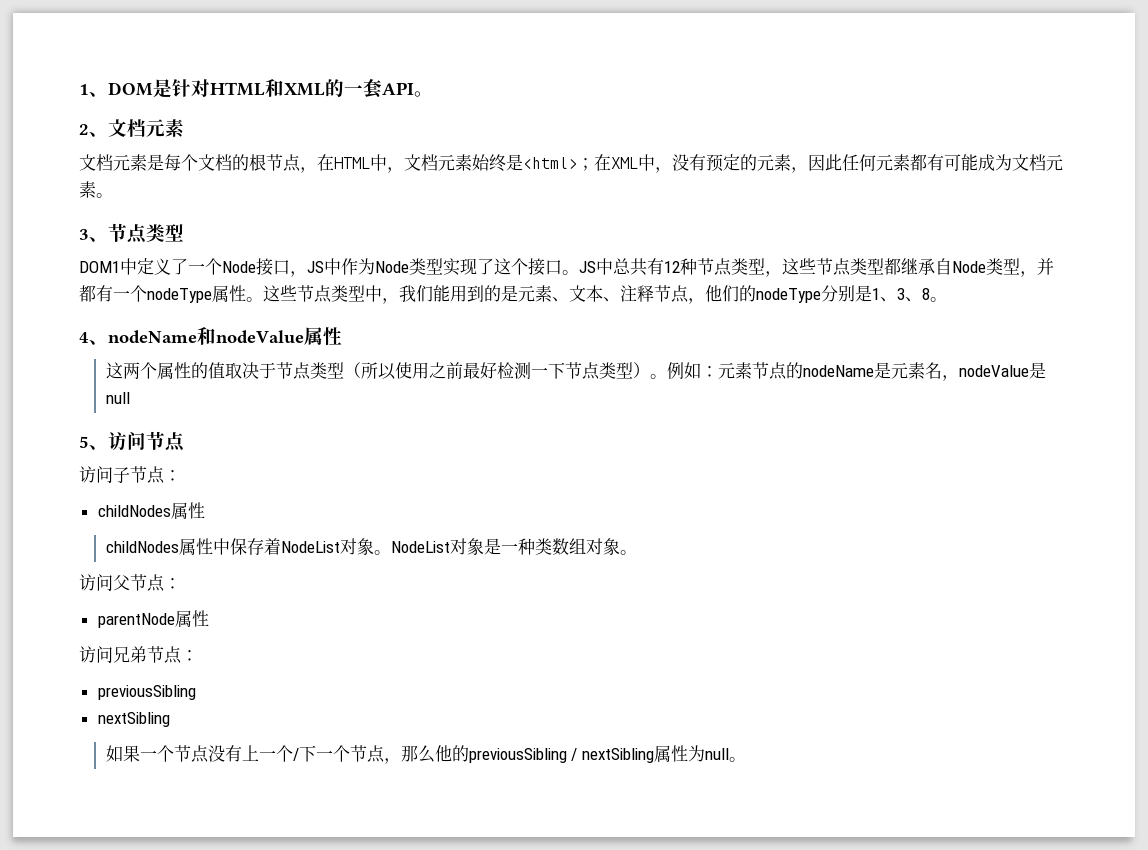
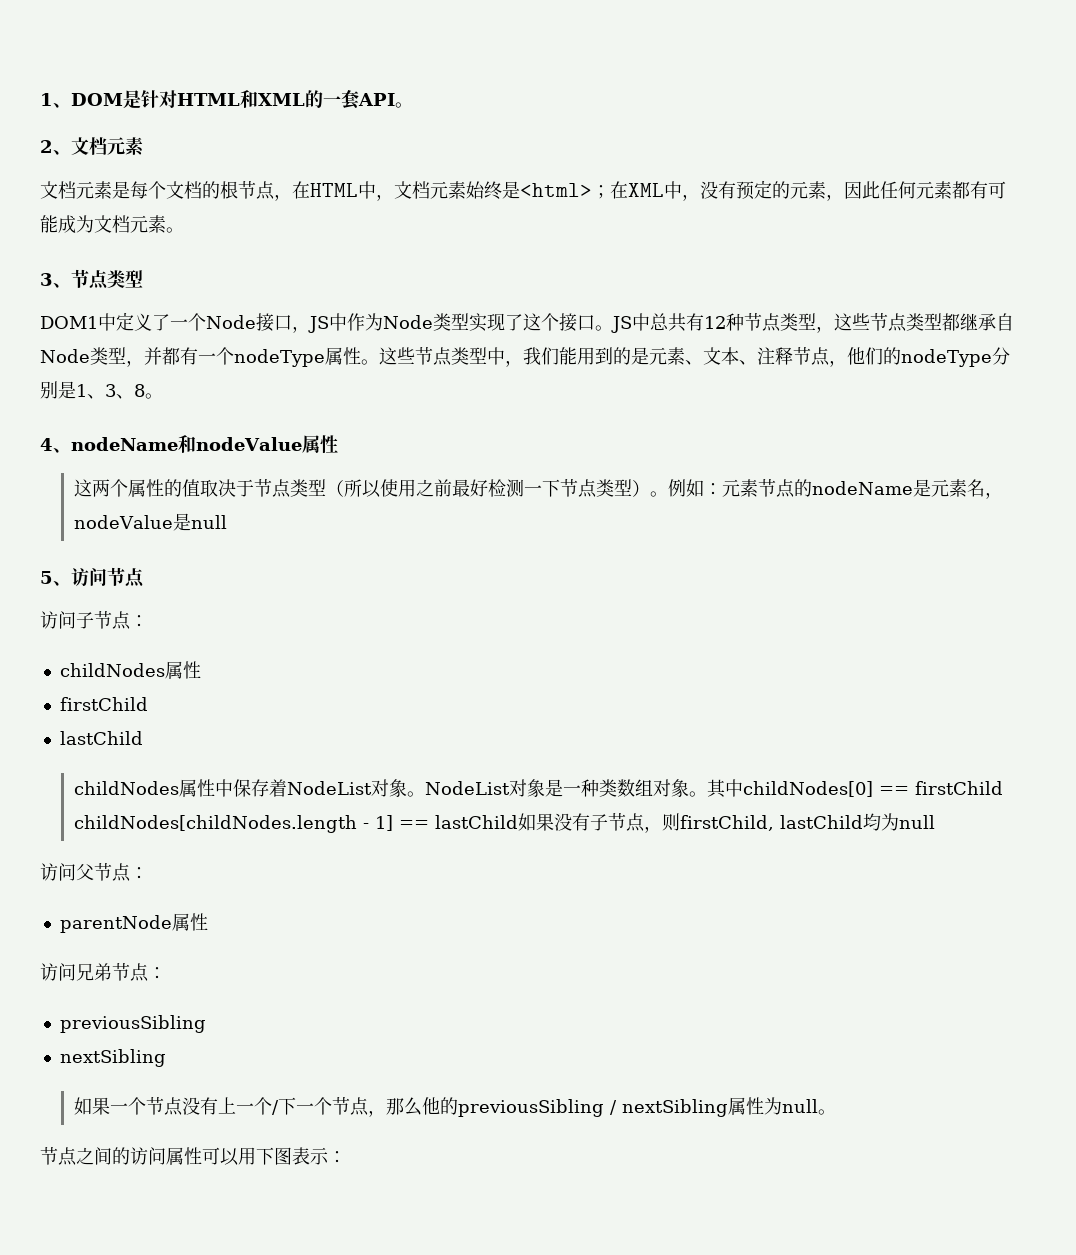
  访问子节点：
  childNodes属性
+ firstChild
+ lastChild
+ 其中childNodes[0] == firstChild childNodes[childNodes.length - 1] == lastChild如果没有子节点，则firstChild, lastChild均为null
+ 节点之间的访问属性可以用下图表示：

